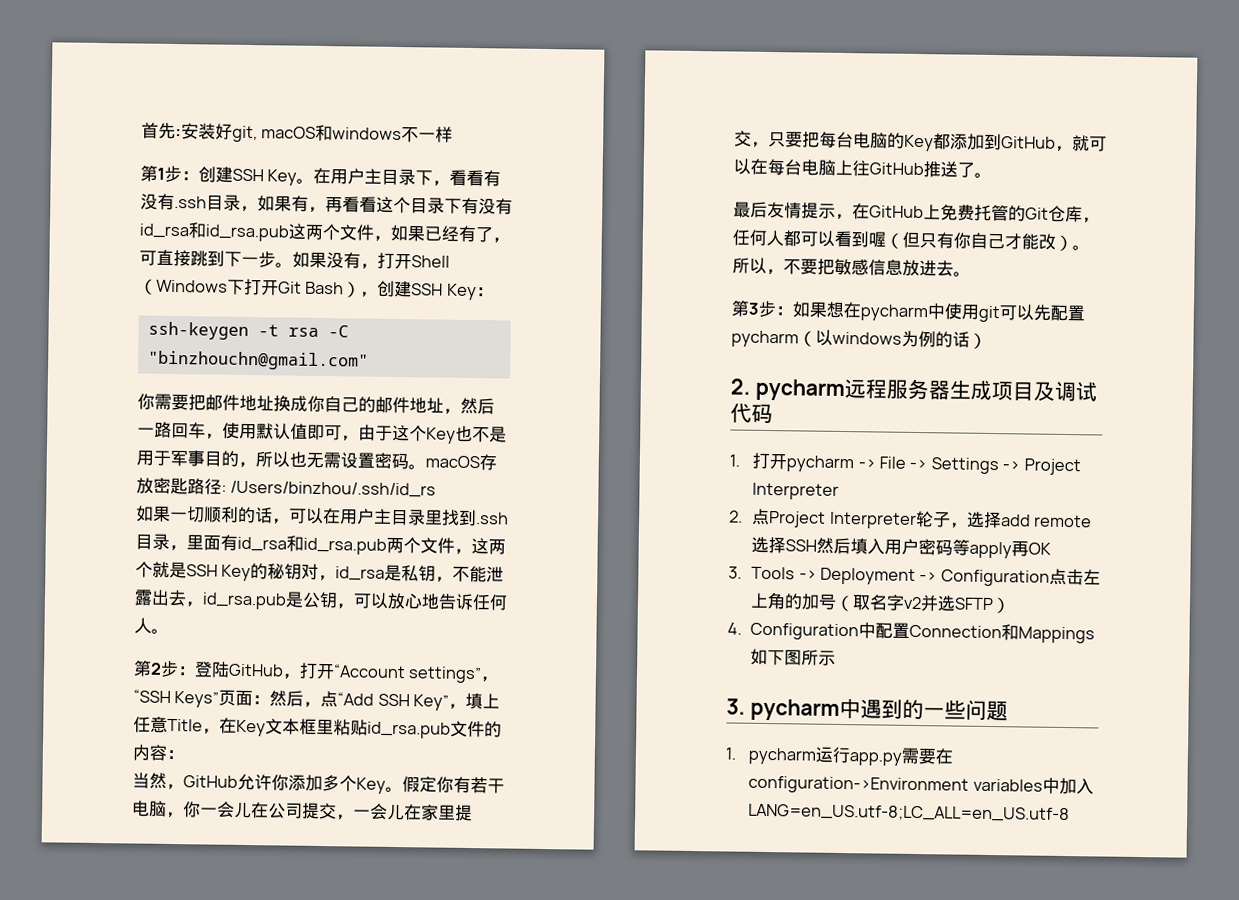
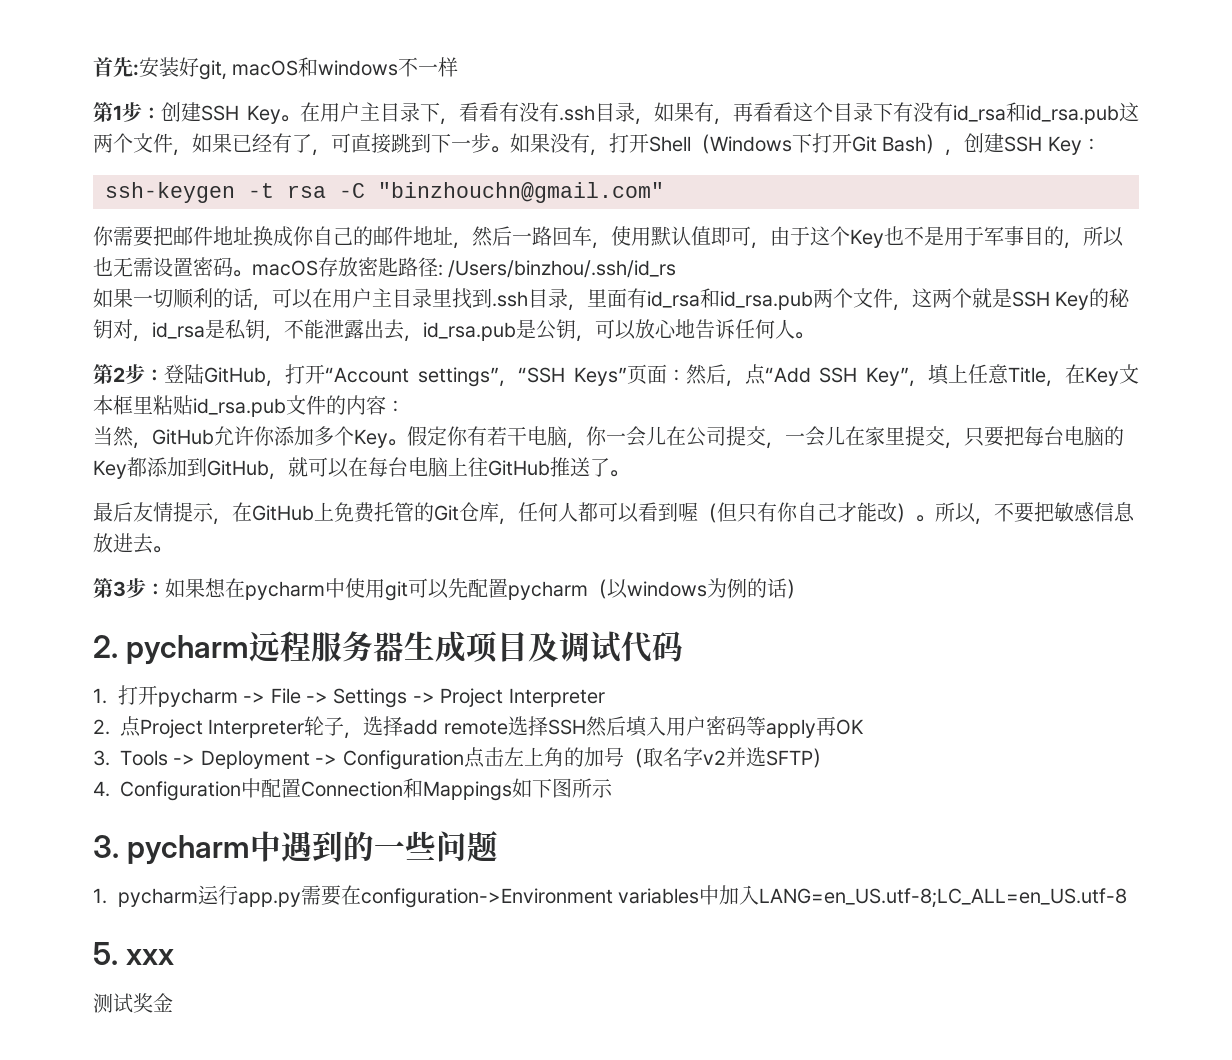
+ 5. xxx
+ 测试奖金

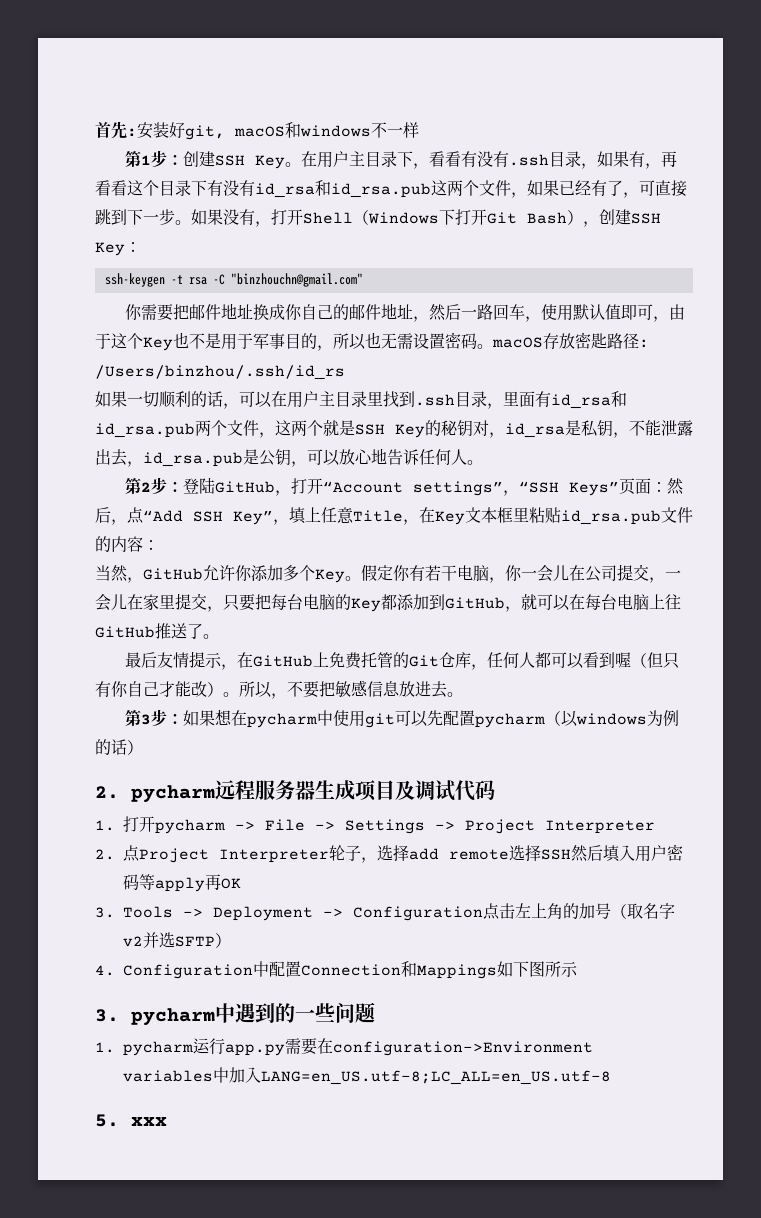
- 测试奖金

